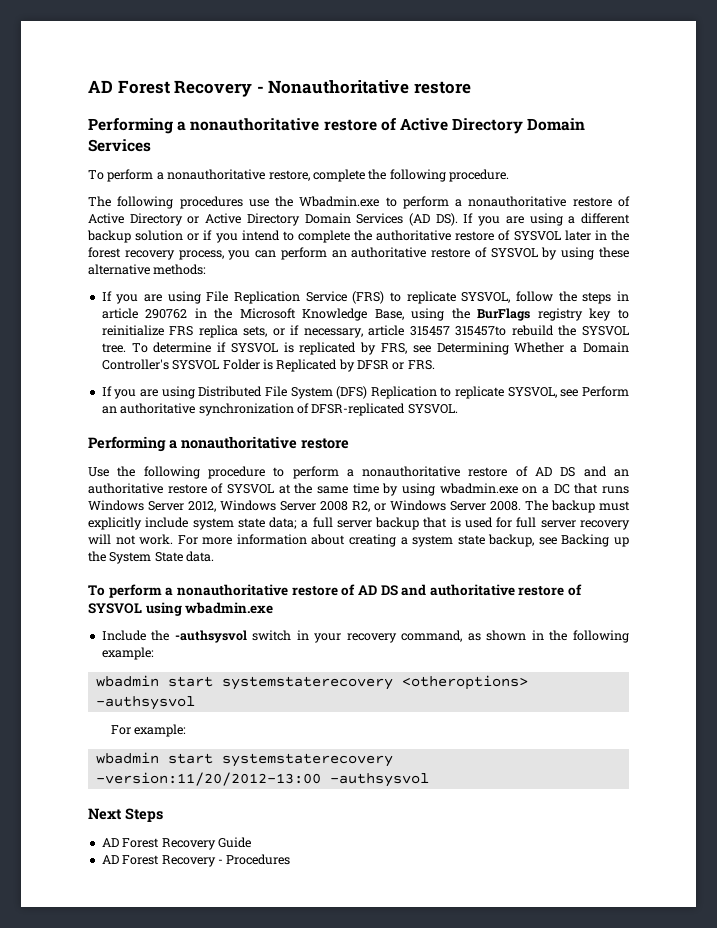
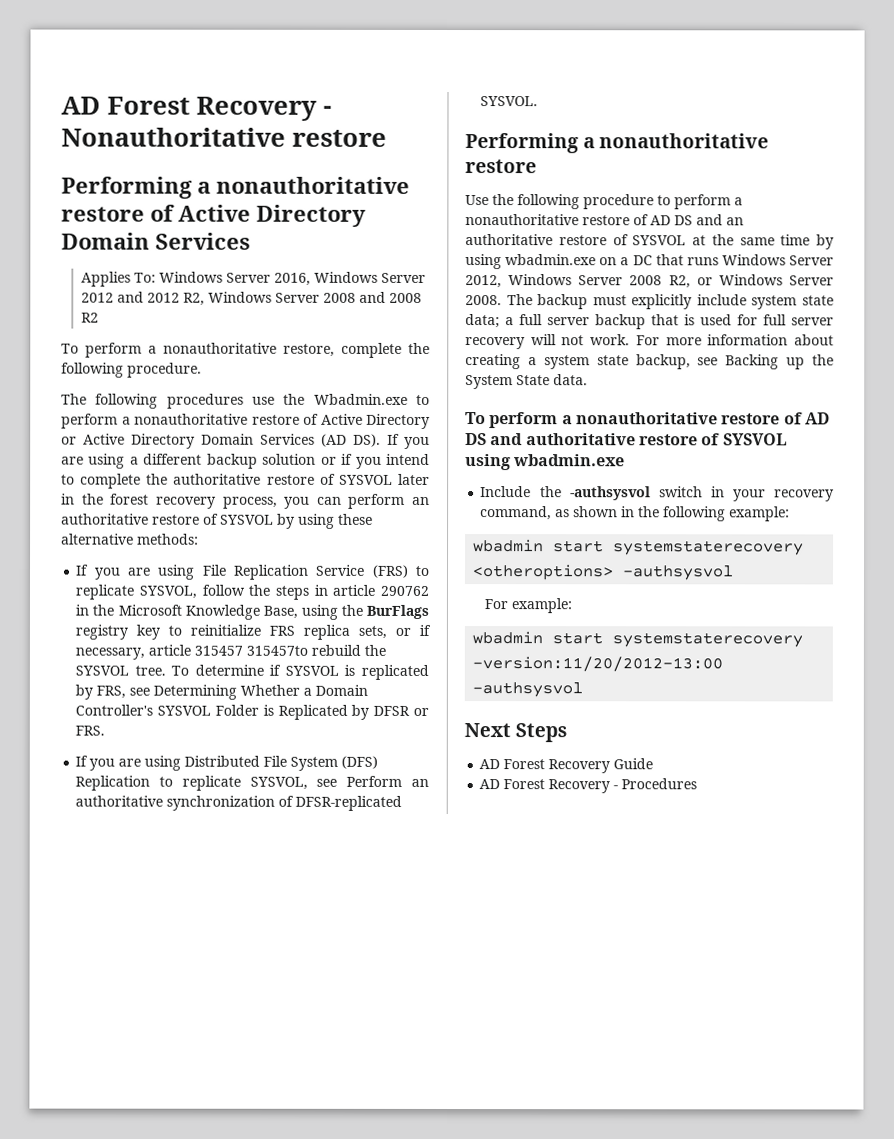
+ Applies To: Windows Server 2016, Windows Server 2012 and 2012 R2, Windows Server 2008 and 2008 R2

